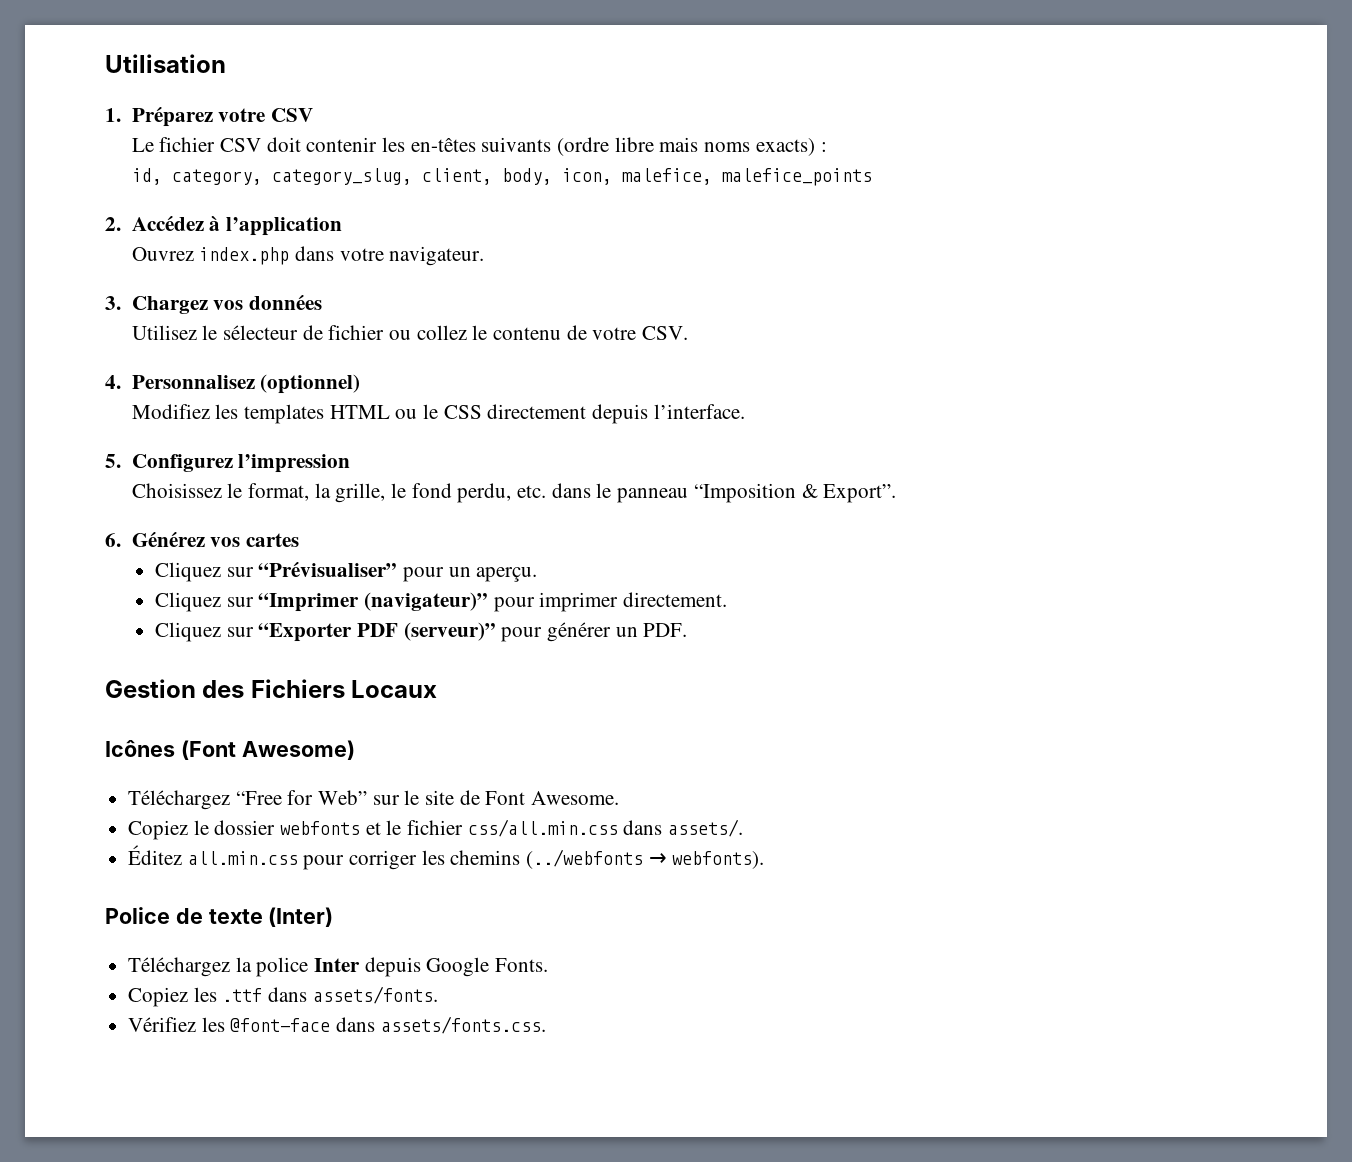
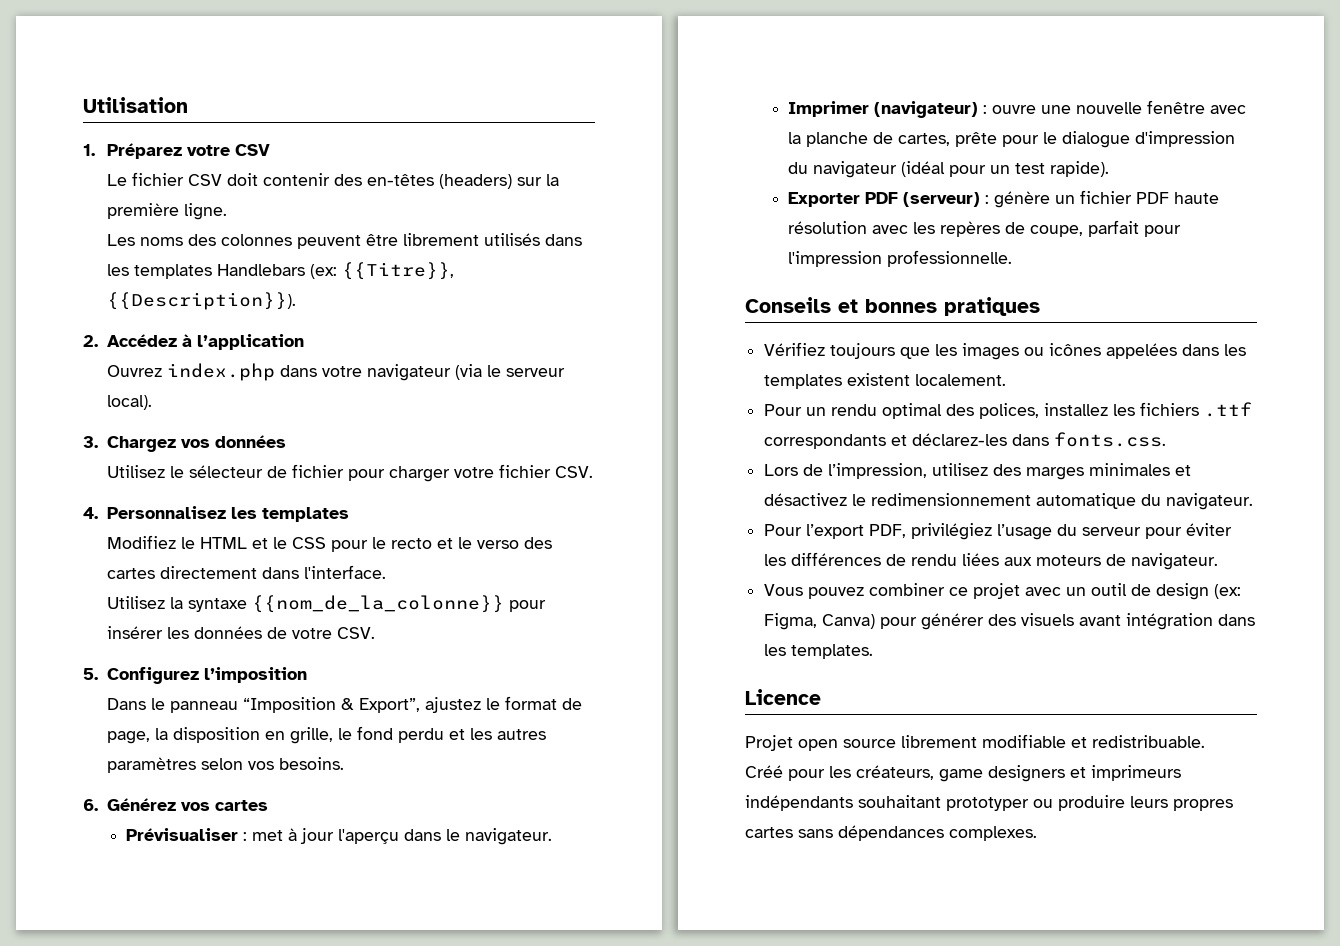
- Le fichier CSV doit contenir les en-têtes suivants (ordre libre mais noms exacts) :
- id, category, category_slug, client, body, icon, malefice, malefice_points
+ Le fichier CSV doit contenir des en-têtes (headers) sur la première ligne.
+ Les noms des colonnes peuvent être librement utilisés dans les templates Handlebars (ex: {{Titre}}, {{Description}}).
- Ouvrez index.php dans votre navigateur.
+ Ouvrez index.php dans votre navigateur (via le serveur local).
- Utilisez le sélecteur de fichier ou collez le contenu de votre CSV.
- 4. Personnalisez (optionnel)
- Modifiez les templates HTML ou le CSS directement depuis l’interface.
- 5. Configurez l’impression
- Choisissez le format, la grille, le fond perdu, etc. dans le panneau “Imposition & Export”.
+ Utilisez le sélecteur de fichier pour charger votre fichier CSV.
+ 4. Personnalisez les templates
+ Modifiez le HTML et le CSS pour le recto et le verso des cartes directement dans l'interface.
+ Utilisez la syntaxe {{nom_de_la_colonne}} pour insérer les données de votre CSV.
+ 5. Configurez l’imposition
+ Dans le panneau “Imposition & Export”, ajustez le format de page, la disposition en grille, le fond perdu et les autres paramètres selon vos besoins.
  6. Générez vos cartes
- Cliquez sur “Prévisualiser” pour un aperçu.
- Cliquez sur “Imprimer (navigateur)” pour imprimer directement.
- Cliquez sur “Exporter PDF (serveur)” pour générer un PDF.
- Gestion des Fichiers Locaux
- Icônes (Font Awesome)
- Téléchargez “Free for Web” sur le site de Font Awesome.
- Copiez le dossier webfonts et le fichier css/all.min.css dans assets/.
- Éditez all.min.css pour corriger les chemins (../webfonts → webfonts).
- Police de texte (Inter)
- Téléchargez la police Inter depuis Google Fonts.
- Copiez les .ttf dans assets/fonts.
- Vérifiez les @font-face dans assets/fonts.css.
+ Prévisualiser : met à jour l'aperçu dans le navigateur.
+ Imprimer (navigateur) : ouvre une nouvelle fenêtre avec la planche de cartes, prête pour le dialogue d'impression du navigateur (idéal pour un test rapide).
+ Exporter PDF (serveur) : génère un fichier PDF haute résolution avec les repères de coupe, parfait pour l'impression professionnelle.
+ Conseils et bonnes pratiques
+ Vérifiez toujours que les images ou icônes appelées dans les templates existent localement.
+ Pour un rendu optimal des polices, installez les fichiers .ttf correspondants et déclarez-les dans fonts.css.
+ Lors de l’impression, utilisez des marges minimales et désactivez le redimensionnement automatique du navigateur.
+ Pour l’export PDF, privilégiez l’usage du serveur pour éviter les différences de rendu liées aux moteurs de navigateur.
+ Vous pouvez combiner ce projet avec un outil de design (ex: Figma, Canva) pour générer des visuels avant intégration dans les templates.
+ Licence
+ Projet open source librement modifiable et redistribuable.
+ Créé pour les créateurs, game designers et imprimeurs indépendants souhaitant prototyper ou produire leurs propres cartes sans dépendances complexes.

